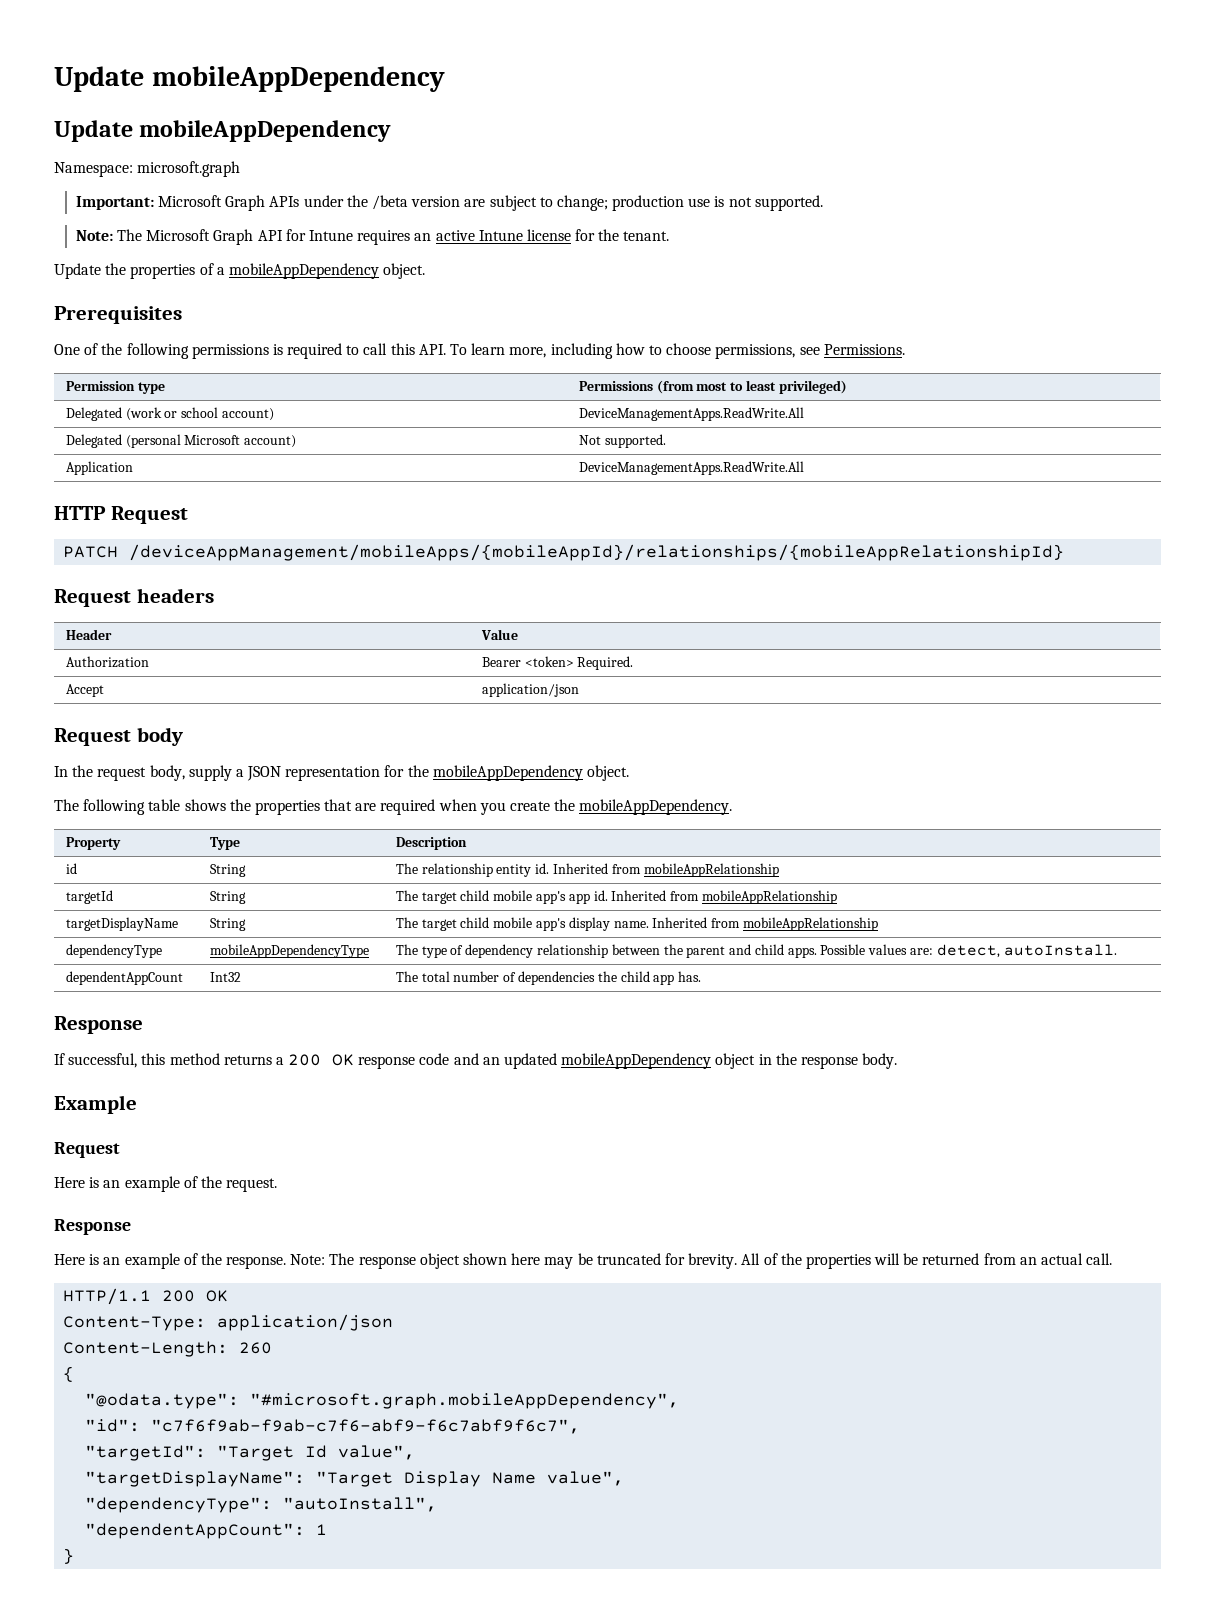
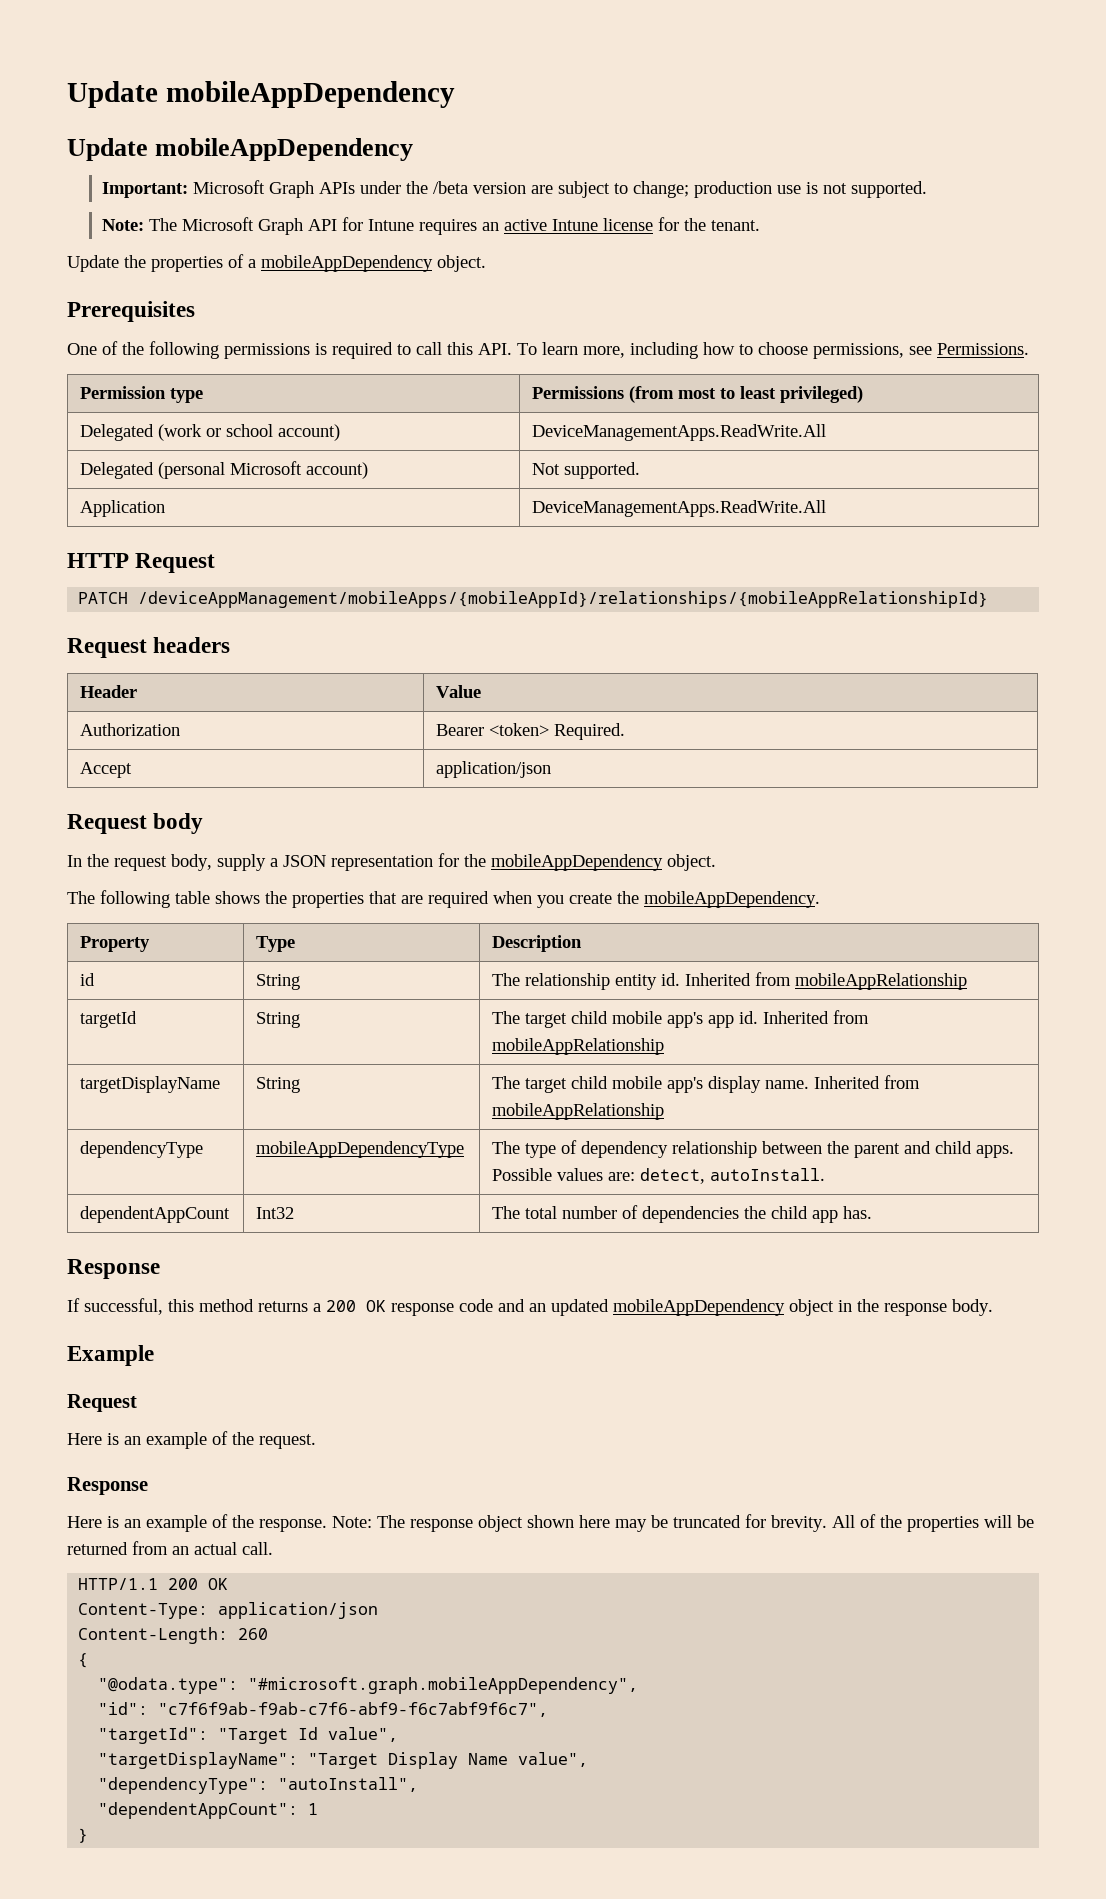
- Namespace: microsoft.graph

